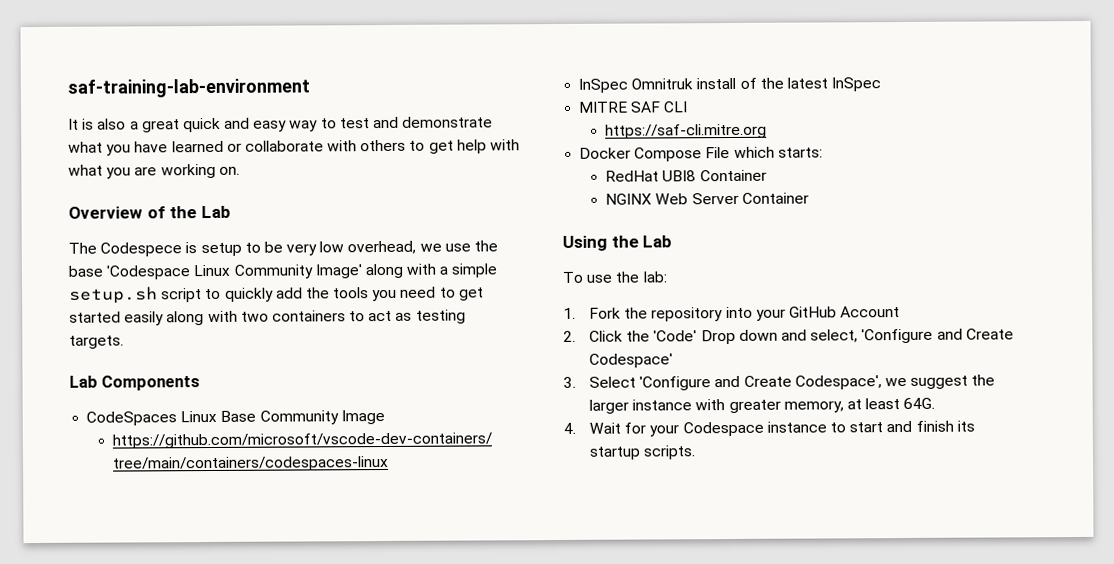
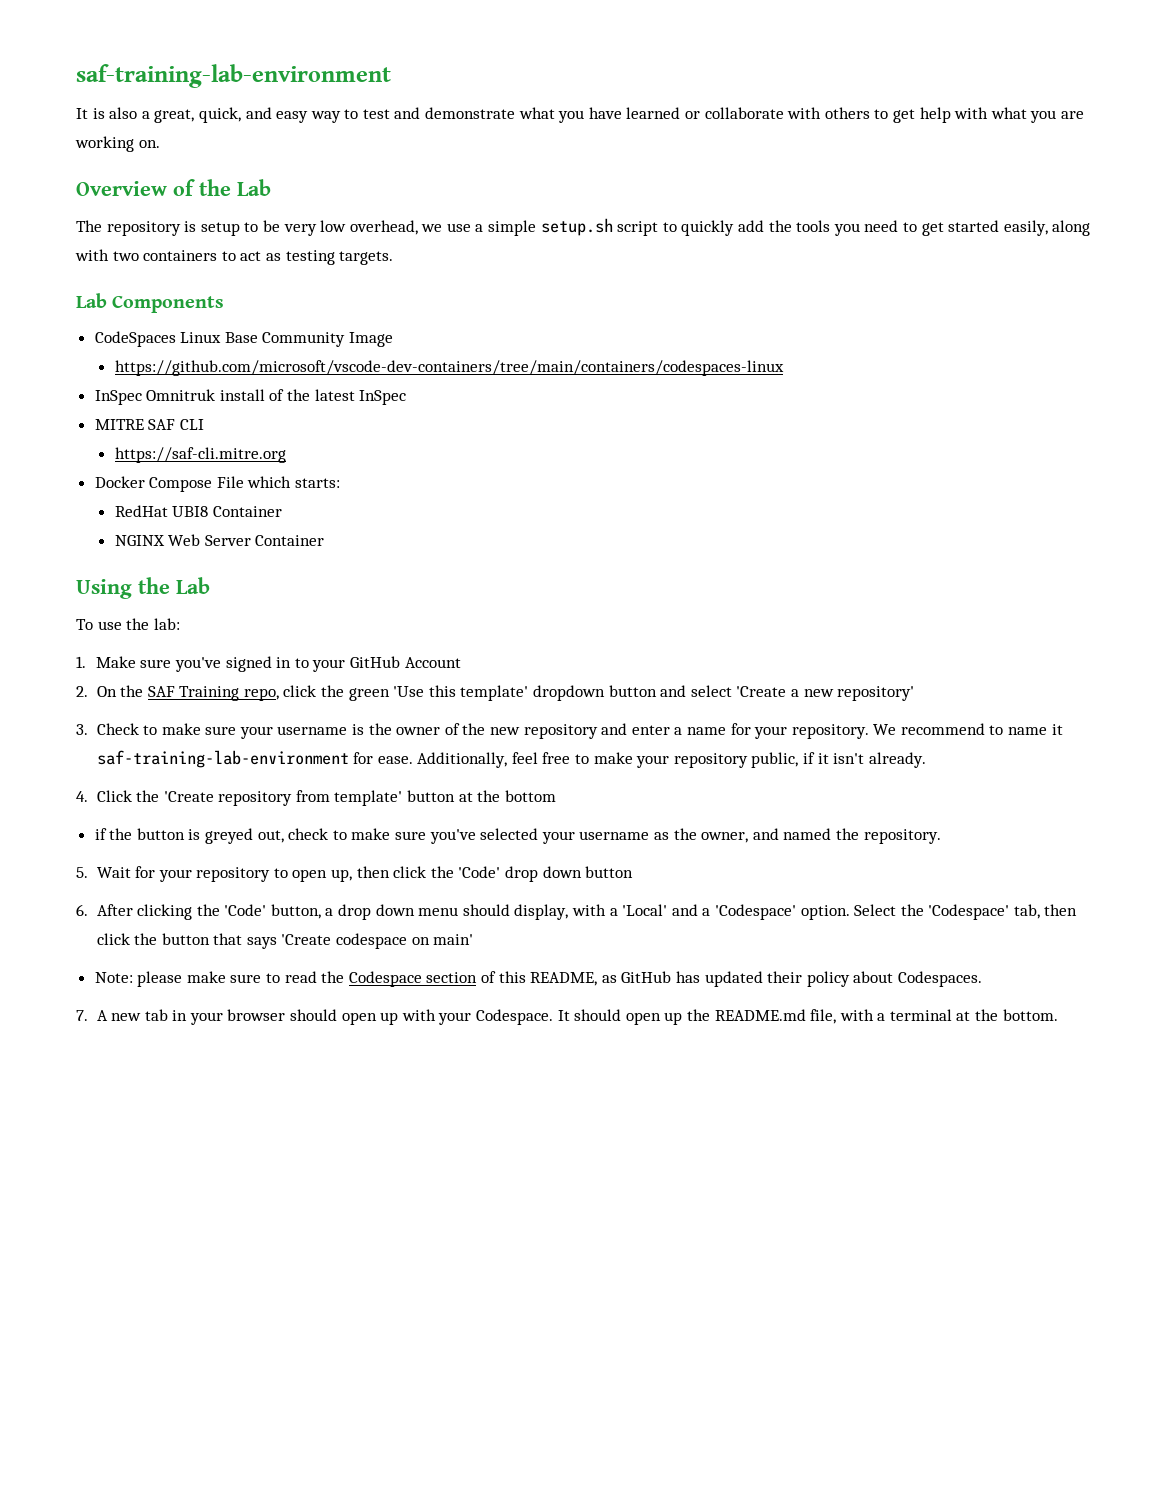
- It is also a great quick and easy way to test and demonstrate what you have learned or collaborate with others to get help with what you are working on.
+ It is also a great, quick, and easy way to test and demonstrate what you have learned or collaborate with others to get help with what you are working on.
- The Codespece is setup to be very low overhead, we use the base 'Codespace Linux Community Image' along with a simple setup.sh script to quickly add the tools you need to get started easily along with two containers to act as testing targets.
+ The repository is setup to be very low overhead, we use a simple setup.sh script to quickly add the tools you need to get started easily, along with two containers to act as testing targets.
- 1. Fork the repository into your GitHub Account
- 2. Click the 'Code' Drop down and select, 'Configure and Create Codespace'
- 3. Select 'Configure and Create Codespace', we suggest the larger instance with greater memory, at least 64G.
- 4. Wait for your Codespace instance to start and finish its startup scripts.
+ 1. Make sure you've signed in to your GitHub Account
+ 2. On the SAF Training repo, click the green 'Use this template' dropdown button and select 'Create a new repository'
+ 3. Check to make sure your username is the owner of the new repository and enter a name for your repository. We recommend to name it saf-training-lab-environment for ease. Additionally, feel free to make your repository public, if it isn't already.
+ 4. Click the 'Create repository from template' button at the bottom
+ if the button is greyed out, check to make sure you've selected your username as the owner, and named the repository.
+ 5. Wait for your repository to open up, then click the 'Code' drop down button
+ 6. After clicking the 'Code' button, a drop down menu should display, with a 'Local' and a 'Codespace' option. Select the 'Codespace' tab, then click the button that says 'Create codespace on main'
+ Note: please make sure to read the Codespace section of this README, as GitHub has updated their policy about Codespaces.
+ 7. A new tab in your browser should open up with your Codespace. It should open up the README.md file, with a terminal at the bottom.

